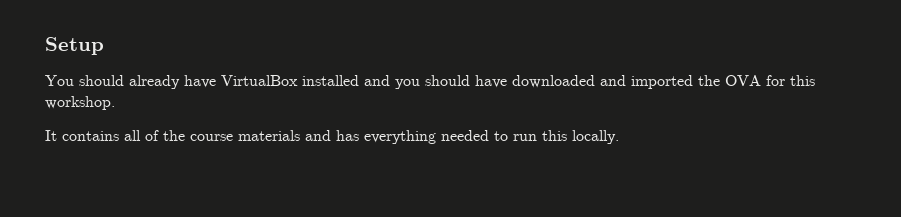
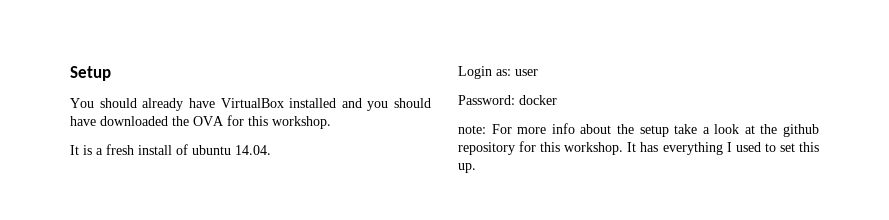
- You should already have VirtualBox installed and you should have downloaded and imported the OVA for this workshop.
+ You should already have VirtualBox installed and you should have downloaded the OVA for this workshop.
- It contains all of the course materials and has everything needed to run this locally.
+ It is a fresh install of ubuntu 14.04.
+ Login as: user
+ Password: docker
+ note: For more info about the setup take a look at the github repository for this workshop. It has everything I used to set this up.

